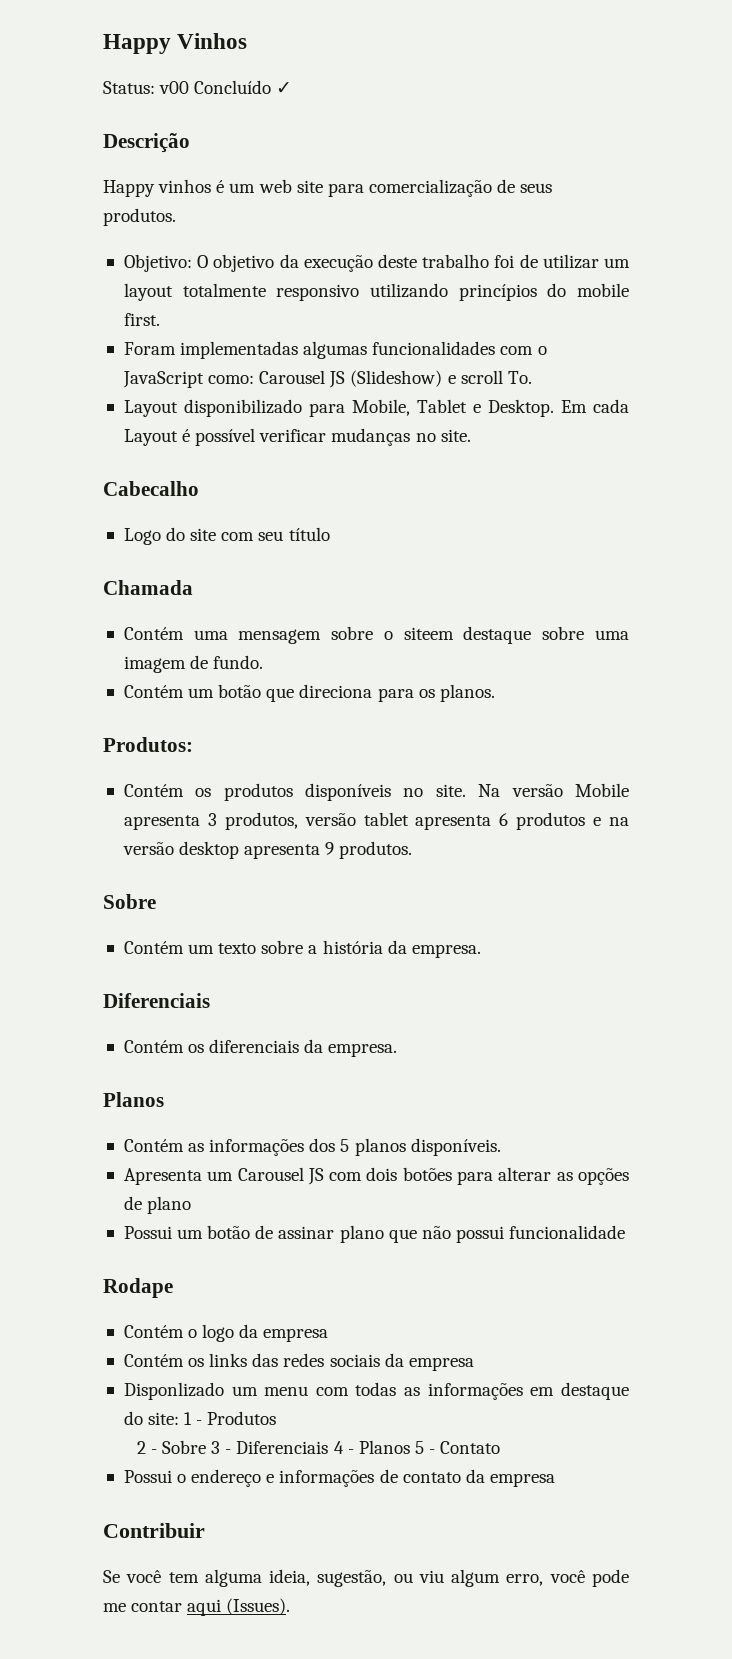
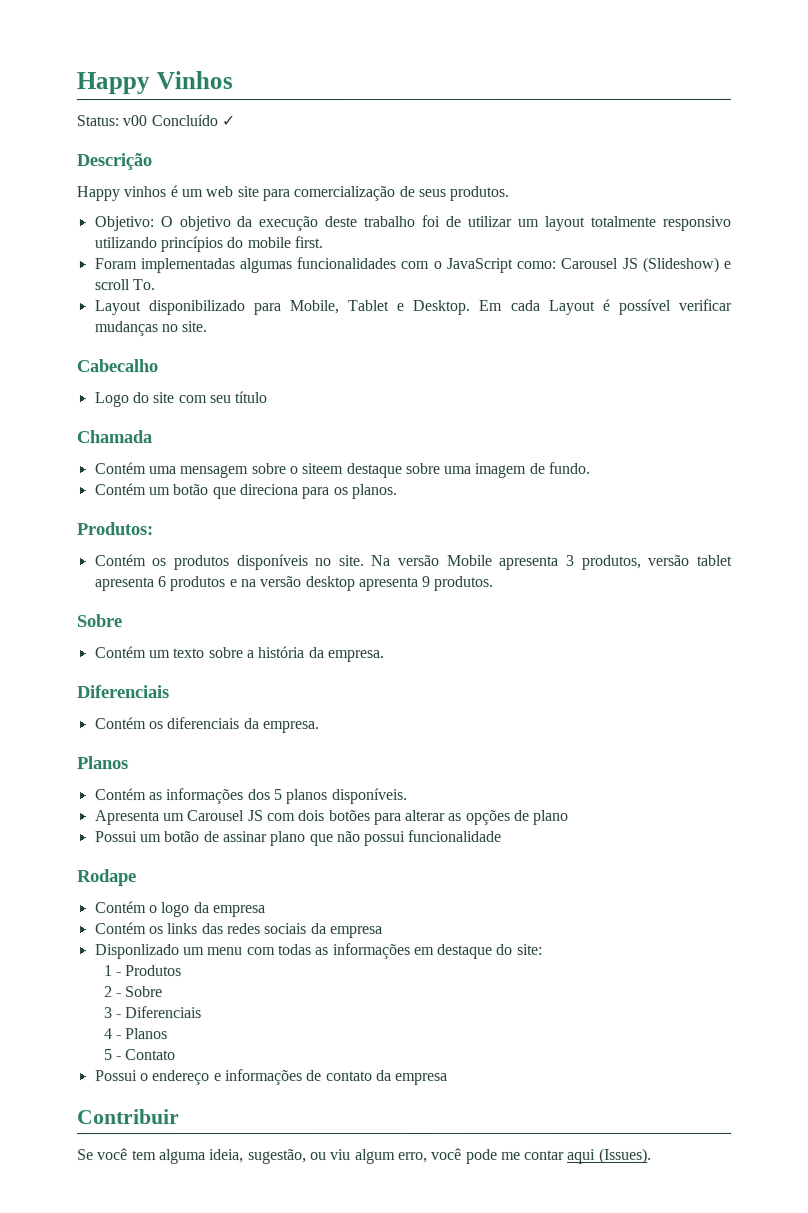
- Disponlizado um menu com todas as informações em destaque do site: 1 - Produtos
+ Disponlizado um menu com todas as informações em destaque do site:
+ 1 - Produtos
- 2 - Sobre 3 - Diferenciais 4 - Planos 5 - Contato
+ 2 - Sobre
+ 3 - Diferenciais
+ 4 - Planos
+ 5 - Contato

